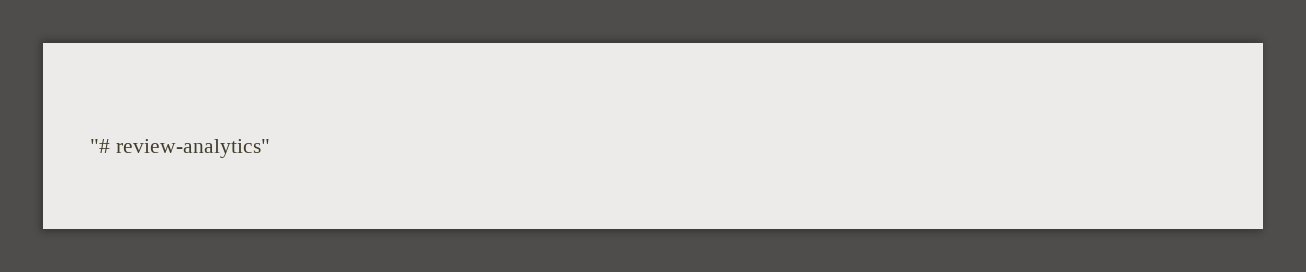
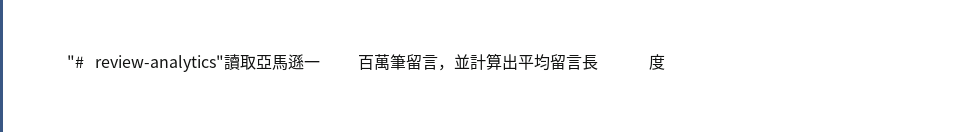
- "# review-analytics"
+ "# review-analytics"讀取亞馬遜一百萬筆留言，並計算出平均留言長度

